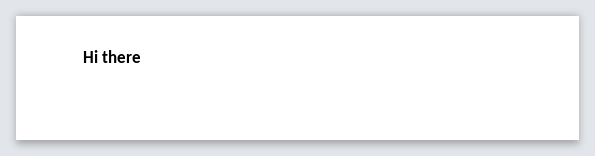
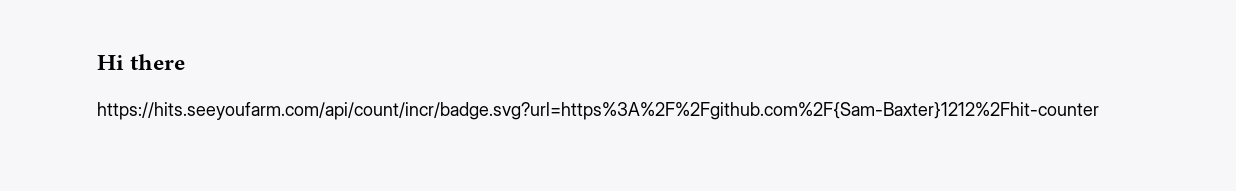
+ https://hits.seeyoufarm.com/api/count/incr/badge.svg?url=https%3A%2F%2Fgithub.com%2F{Sam-Baxter}1212%2Fhit-counter

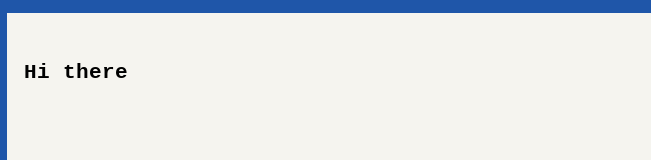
- https://hits.seeyoufarm.com/api/count/incr/badge.svg?url=https%3A%2F%2Fgithub.com%2F{Sam-Baxter}1212%2Fhit-counter

